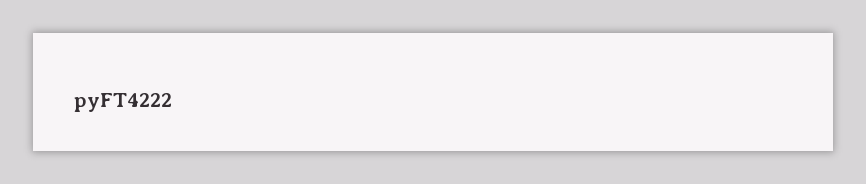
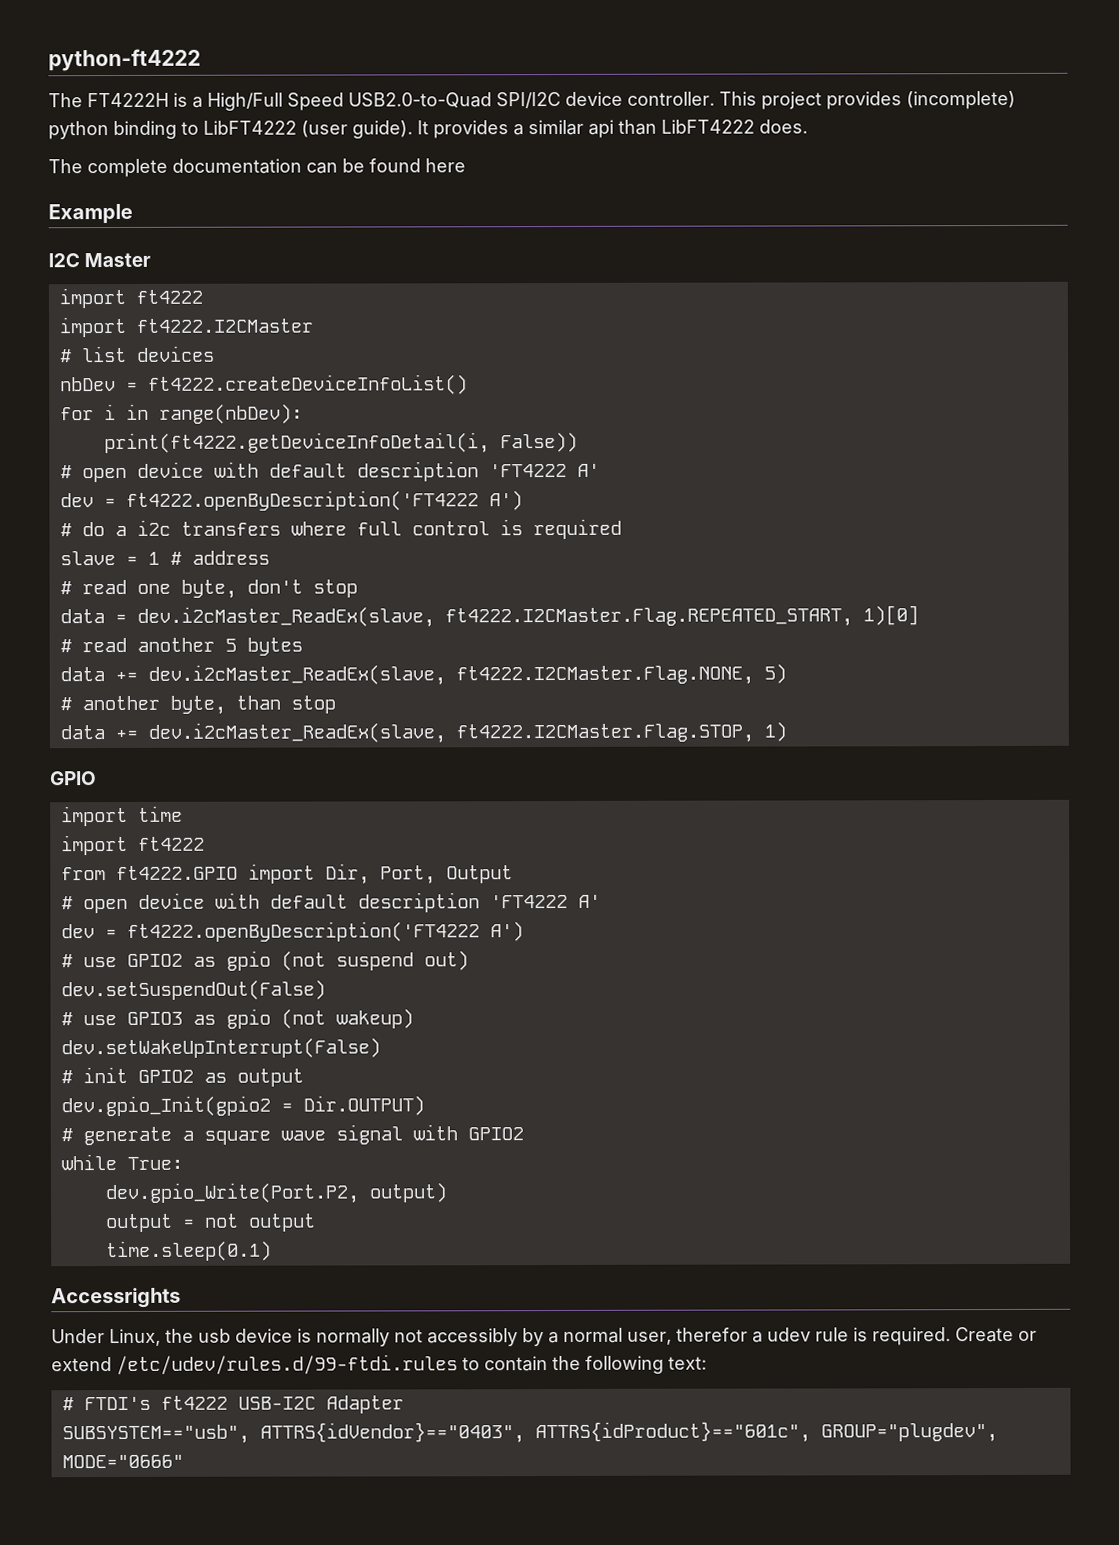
- pyFT4222
+ python-ft4222
+ The FT4222H is a High/Full Speed USB2.0-to-Quad SPI/I2C device controller. This project provides (incomplete) python binding to LibFT4222 (user guide). It provides a similar api than LibFT4222 does.
+ The complete documentation can be found here
+ Example
+ I2C Master
+ import ft4222
+ import ft4222.I2CMaster
+ # list devices
+ nbDev = ft4222.createDeviceInfoList()
+ for i in range(nbDev):
+ print(ft4222.getDeviceInfoDetail(i, False))
+ # open device with default description 'FT4222 A'
+ dev = ft4222.openByDescription('FT4222 A')
+ # do a i2c transfers where full control is required
+ slave = 1 # address
+ # read one byte, don't stop
+ data = dev.i2cMaster_ReadEx(slave, ft4222.I2CMaster.Flag.REPEATED_START, 1)[0]
+ # read another 5 bytes
+ data += dev.i2cMaster_ReadEx(slave, ft4222.I2CMaster.Flag.NONE, 5)
+ # another byte, than stop
+ data += dev.i2cMaster_ReadEx(slave, ft4222.I2CMaster.Flag.STOP, 1)
+ GPIO
+ import time
+ import ft4222
+ from ft4222.GPIO import Dir, Port, Output
+ # open device with default description 'FT4222 A'
+ dev = ft4222.openByDescription('FT4222 A')
+ # use GPIO2 as gpio (not suspend out)
+ dev.setSuspendOut(False)
+ # use GPIO3 as gpio (not wakeup)
+ dev.setWakeUpInterrupt(False)
+ # init GPIO2 as output
+ dev.gpio_Init(gpio2 = Dir.OUTPUT)
+ # generate a square wave signal with GPIO2
+ while True:
+ dev.gpio_Write(Port.P2, output)
+ output = not output
+ time.sleep(0.1)
+ Accessrights
+ Under Linux, the usb device is normally not accessibly by a normal user, therefor a udev rule is required. Create or extend /etc/udev/rules.d/99-ftdi.rules to contain the following text:
+ # FTDI's ft4222 USB-I2C Adapter
+ SUBSYSTEM=="usb", ATTRS{idVendor}=="0403", ATTRS{idProduct}=="601c", GROUP="plugdev", MODE="0666"

